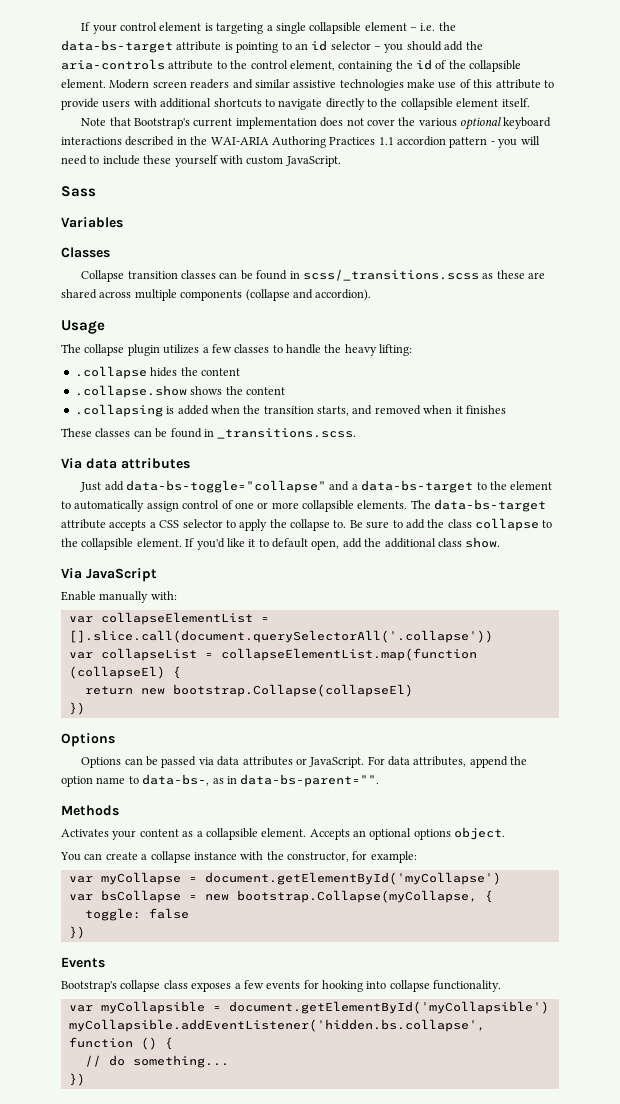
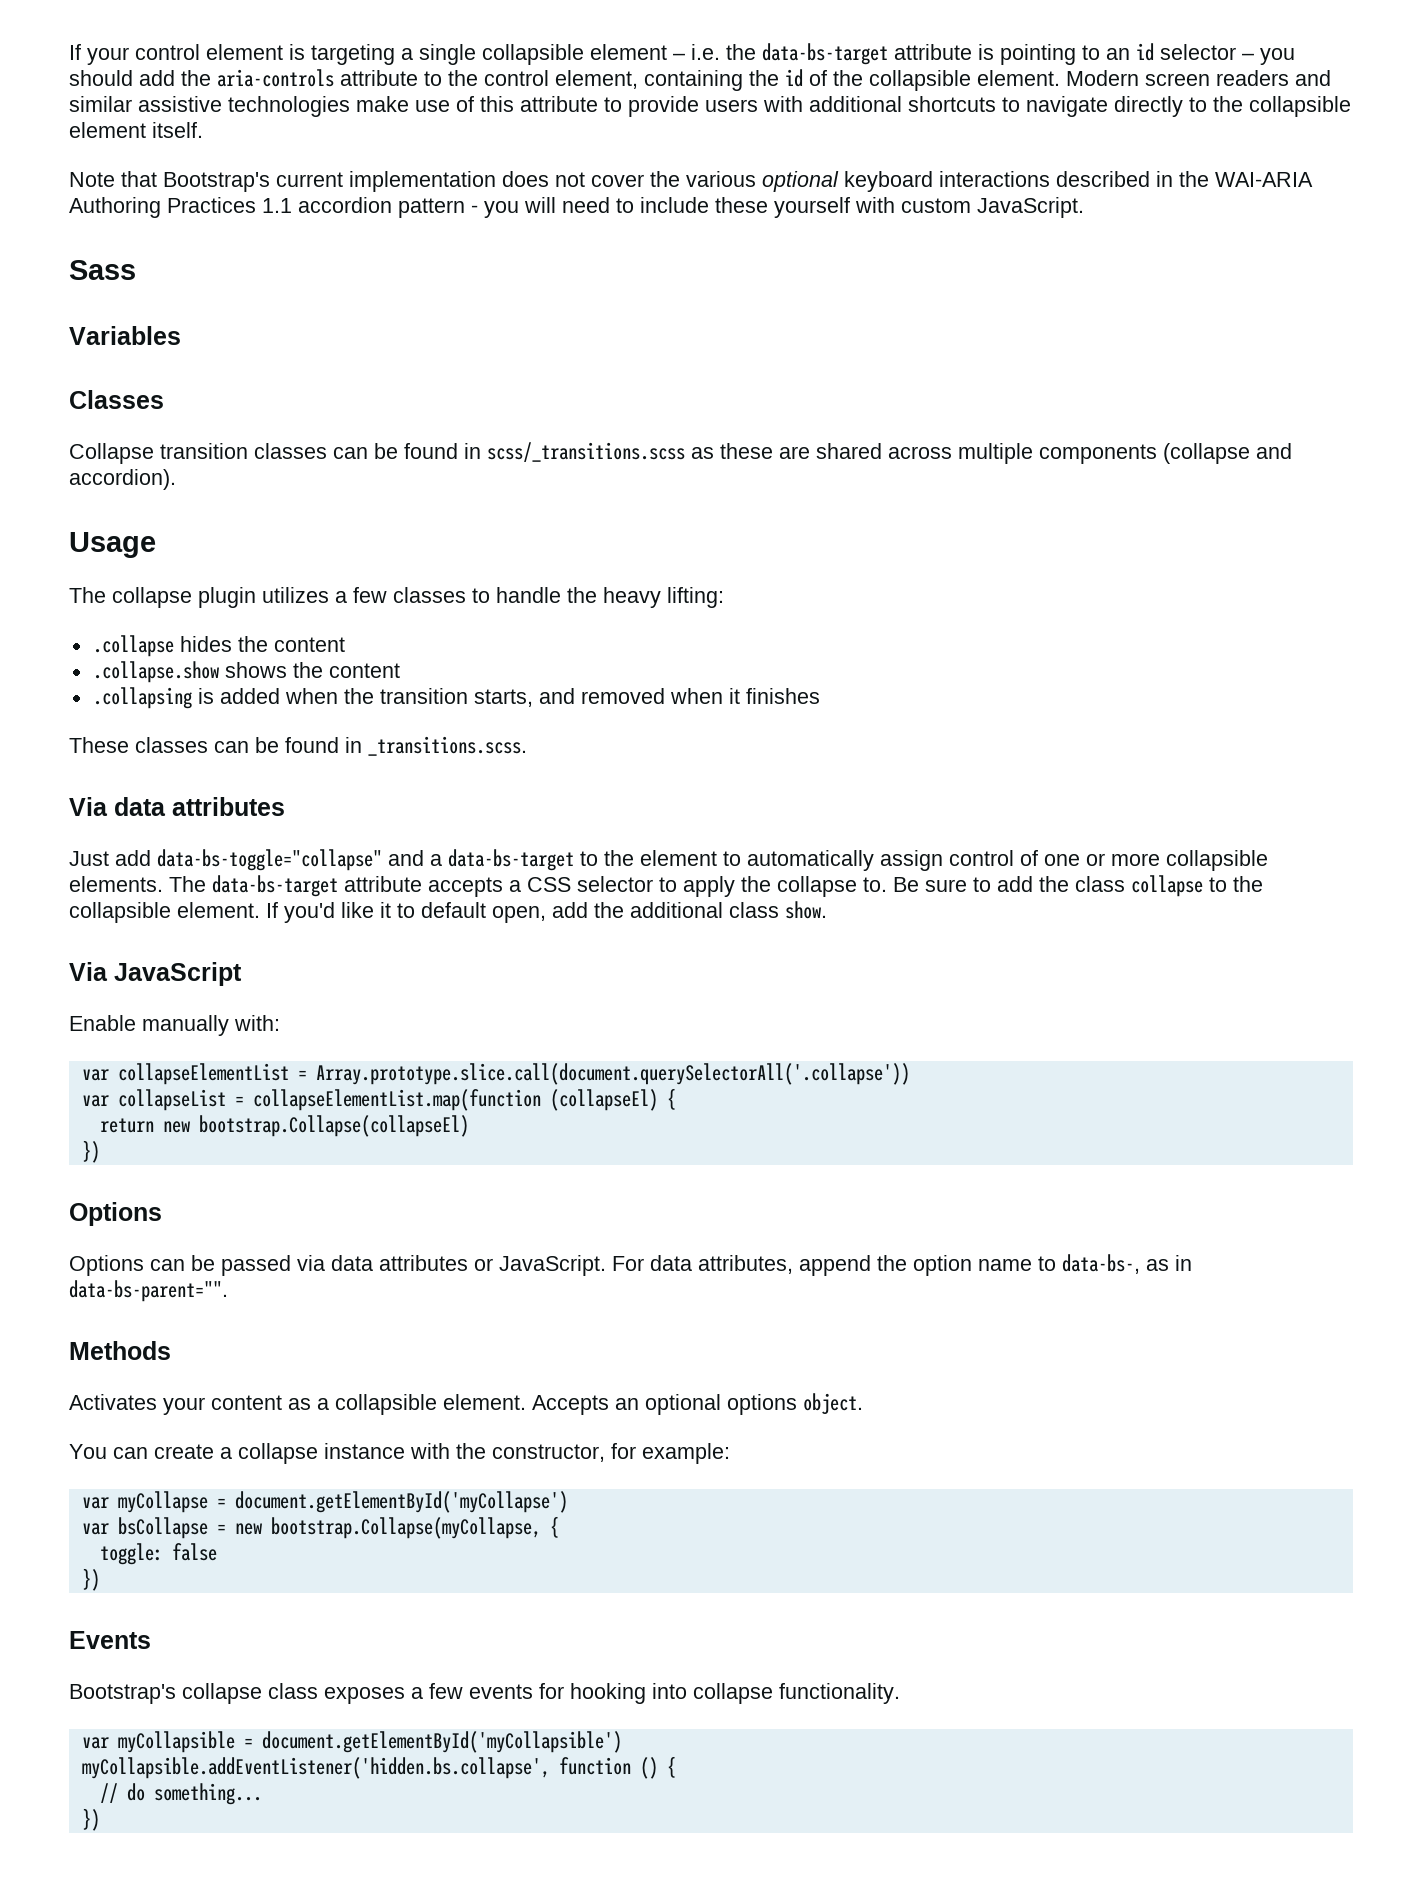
- var collapseElementList = [].slice.call(document.querySelectorAll('.collapse'))
+ var collapseElementList = Array.prototype.slice.call(document.querySelectorAll('.collapse'))

